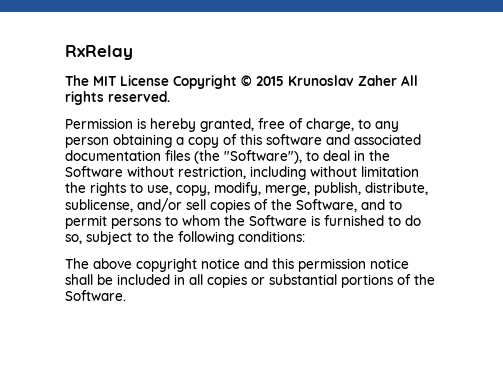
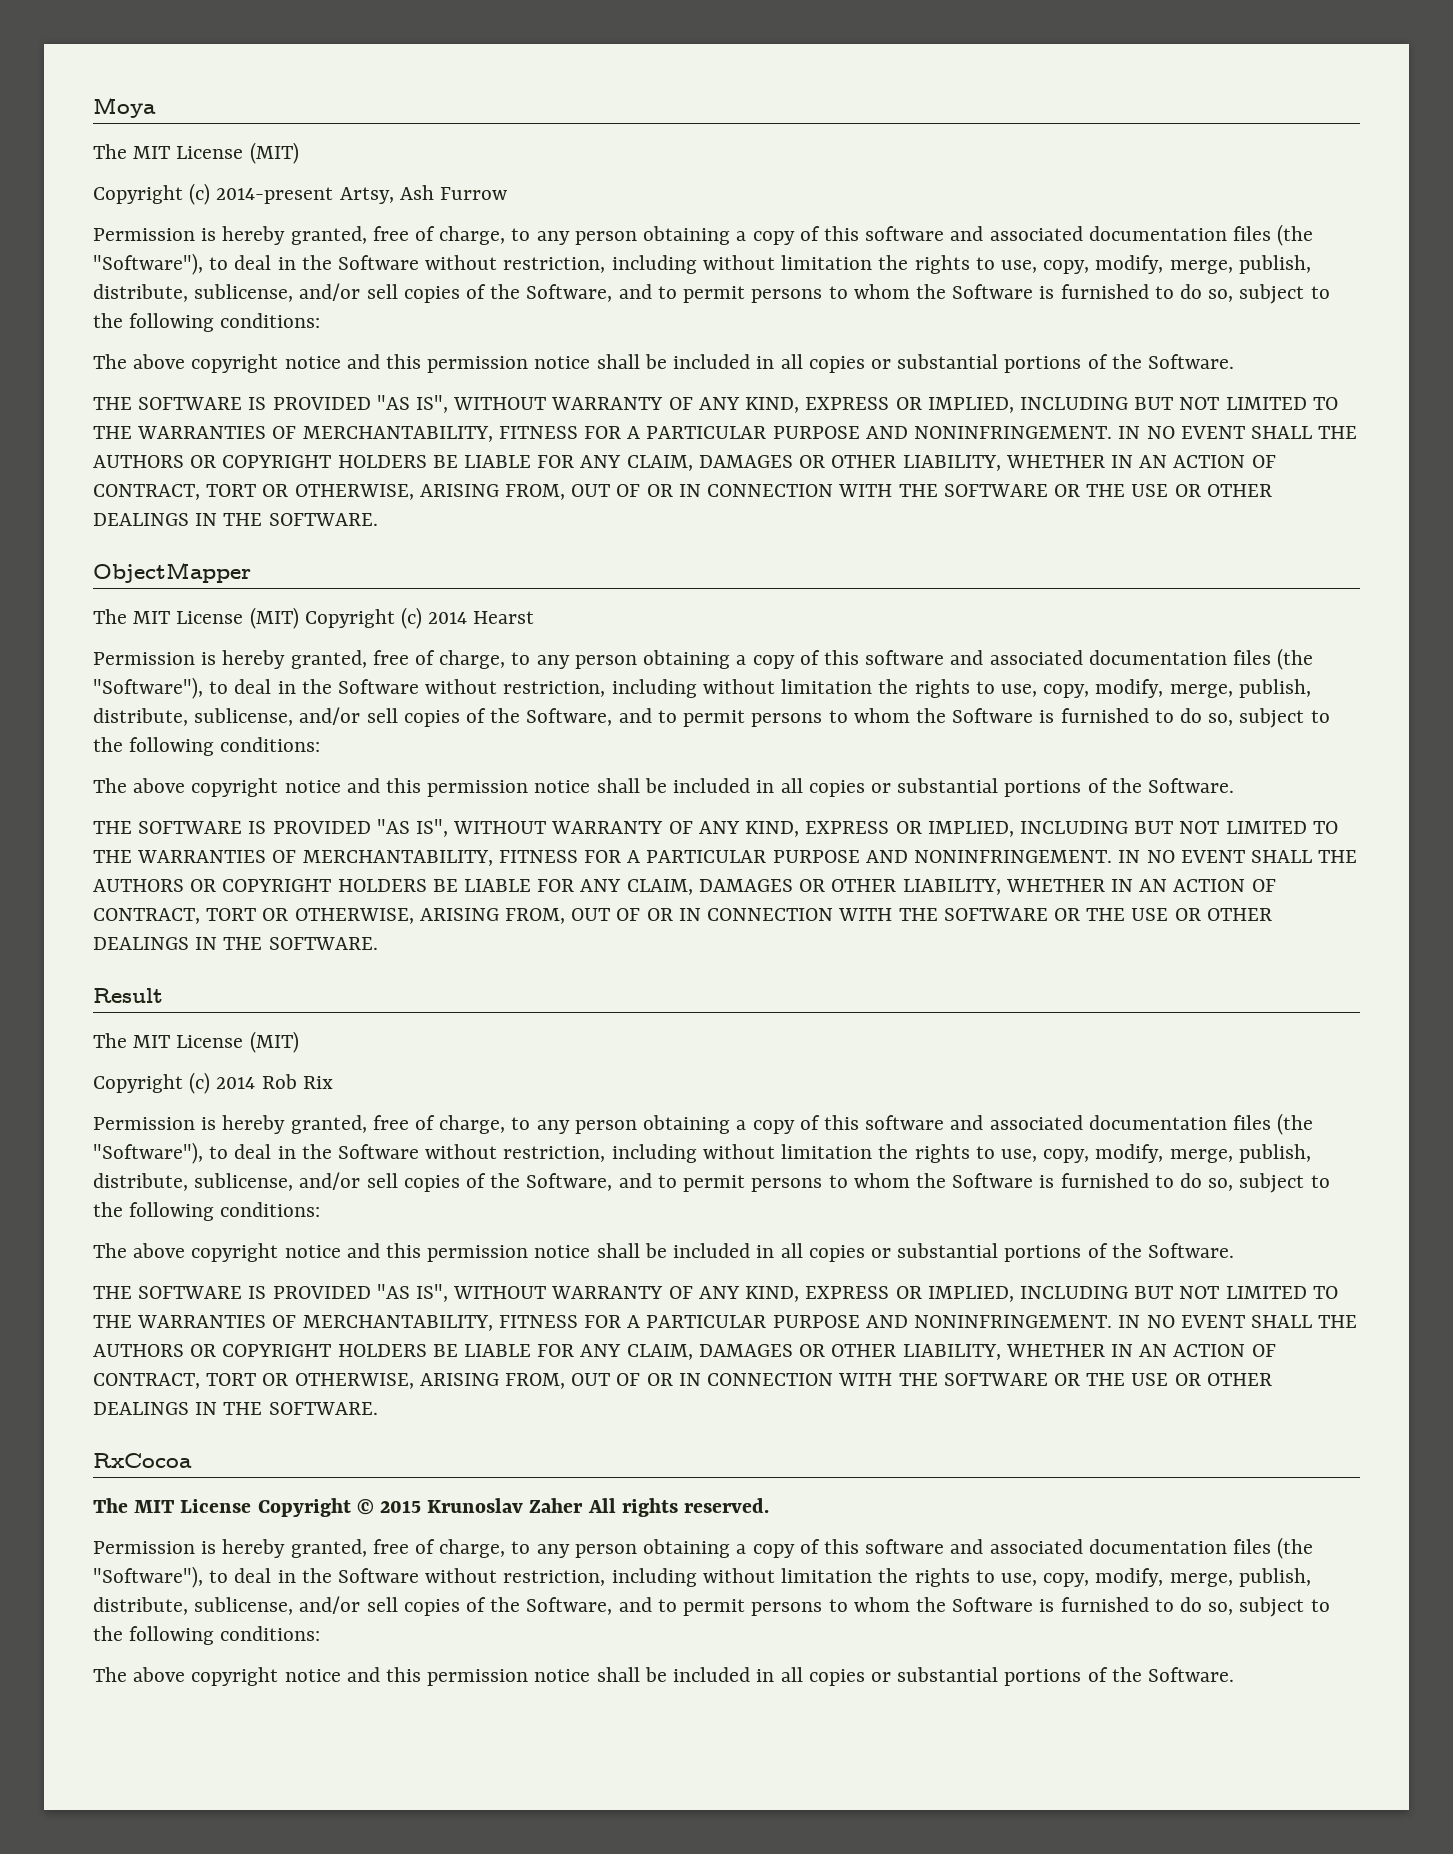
- RxRelay
+ Moya
+ The MIT License (MIT)
+ Copyright (c) 2014-present Artsy, Ash Furrow
+ Permission is hereby granted, free of charge, to any person obtaining a copy of this software and associated documentation files (the "Software"), to deal in the Software without restriction, including without limitation the rights to use, copy, modify, merge, publish, distribute, sublicense, and/or sell copies of the Software, and to permit persons to whom the Software is furnished to do so, subject to the following conditions:
+ The above copyright notice and this permission notice shall be included in all copies or substantial portions of the Software.
+ THE SOFTWARE IS PROVIDED "AS IS", WITHOUT WARRANTY OF ANY KIND, EXPRESS OR IMPLIED, INCLUDING BUT NOT LIMITED TO THE WARRANTIES OF MERCHANTABILITY, FITNESS FOR A PARTICULAR PURPOSE AND NONINFRINGEMENT. IN NO EVENT SHALL THE AUTHORS OR COPYRIGHT HOLDERS BE LIABLE FOR ANY CLAIM, DAMAGES OR OTHER LIABILITY, WHETHER IN AN ACTION OF CONTRACT, TORT OR OTHERWISE, ARISING FROM, OUT OF OR IN CONNECTION WITH THE SOFTWARE OR THE USE OR OTHER DEALINGS IN THE SOFTWARE.
+ ObjectMapper
+ The MIT License (MIT) Copyright (c) 2014 Hearst
+ Permission is hereby granted, free of charge, to any person obtaining a copy of this software and associated documentation files (the "Software"), to deal in the Software without restriction, including without limitation the rights to use, copy, modify, merge, publish, distribute, sublicense, and/or sell copies of the Software, and to permit persons to whom the Software is furnished to do so, subject to the following conditions:
+ The above copyright notice and this permission notice shall be included in all copies or substantial portions of the Software.
+ THE SOFTWARE IS PROVIDED "AS IS", WITHOUT WARRANTY OF ANY KIND, EXPRESS OR IMPLIED, INCLUDING BUT NOT LIMITED TO THE WARRANTIES OF MERCHANTABILITY, FITNESS FOR A PARTICULAR PURPOSE AND NONINFRINGEMENT. IN NO EVENT SHALL THE AUTHORS OR COPYRIGHT HOLDERS BE LIABLE FOR ANY CLAIM, DAMAGES OR OTHER LIABILITY, WHETHER IN AN ACTION OF CONTRACT, TORT OR OTHERWISE, ARISING FROM, OUT OF OR IN CONNECTION WITH THE SOFTWARE OR THE USE OR OTHER DEALINGS IN THE SOFTWARE.
+ Result
+ The MIT License (MIT)
+ Copyright (c) 2014 Rob Rix
+ Permission is hereby granted, free of charge, to any person obtaining a copy of this software and associated documentation files (the "Software"), to deal in the Software without restriction, including without limitation the rights to use, copy, modify, merge, publish, distribute, sublicense, and/or sell copies of the Software, and to permit persons to whom the Software is furnished to do so, subject to the following conditions:
+ The above copyright notice and this permission notice shall be included in all copies or substantial portions of the Software.
+ THE SOFTWARE IS PROVIDED "AS IS", WITHOUT WARRANTY OF ANY KIND, EXPRESS OR IMPLIED, INCLUDING BUT NOT LIMITED TO THE WARRANTIES OF MERCHANTABILITY, FITNESS FOR A PARTICULAR PURPOSE AND NONINFRINGEMENT. IN NO EVENT SHALL THE AUTHORS OR COPYRIGHT HOLDERS BE LIABLE FOR ANY CLAIM, DAMAGES OR OTHER LIABILITY, WHETHER IN AN ACTION OF CONTRACT, TORT OR OTHERWISE, ARISING FROM, OUT OF OR IN CONNECTION WITH THE SOFTWARE OR THE USE OR OTHER DEALINGS IN THE SOFTWARE.
+ RxCocoa

